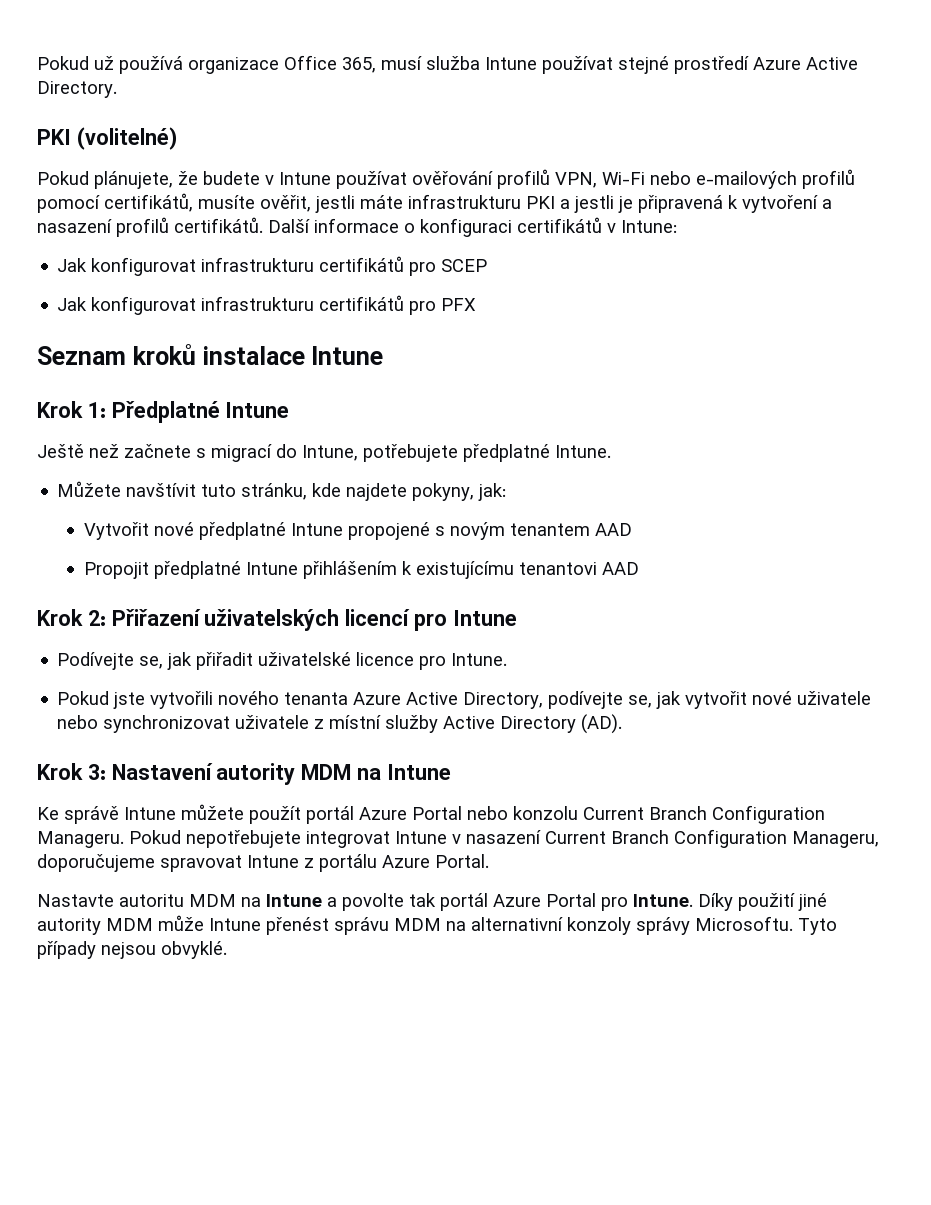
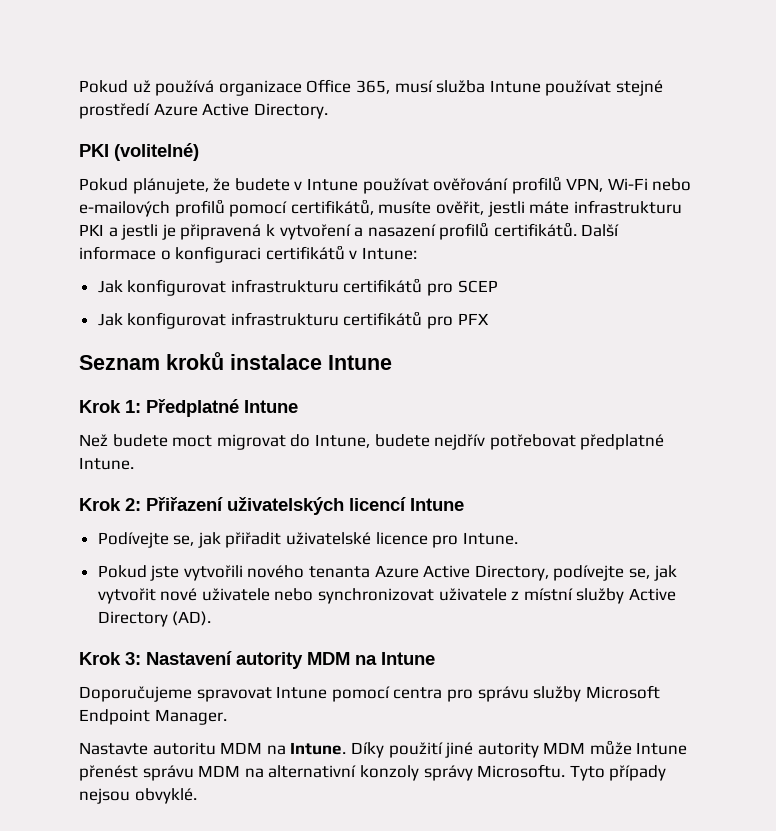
- Ještě než začnete s migrací do Intune, potřebujete předplatné Intune.
- Můžete navštívit tuto stránku, kde najdete pokyny, jak:
- Vytvořit nové předplatné Intune propojené s novým tenantem AAD
- Propojit předplatné Intune přihlášením k existujícímu tenantovi AAD
+ Než budete moct migrovat do Intune, budete nejdřív potřebovat předplatné Intune.
- Krok 2: Přiřazení uživatelských licencí pro Intune
+ Krok 2: Přiřazení uživatelských licencí Intune
- Ke správě Intune můžete použít portál Azure Portal nebo konzolu Current Branch Configuration Manageru. Pokud nepotřebujete integrovat Intune v nasazení Current Branch Configuration Manageru, doporučujeme spravovat Intune z portálu Azure Portal.
- Nastavte autoritu MDM na Intune a povolte tak portál Azure Portal pro Intune.
+ Doporučujeme spravovat Intune pomocí centra pro správu služby Microsoft Endpoint Manager.
+ Nastavte autoritu MDM na Intune.

